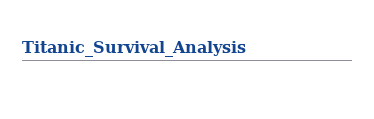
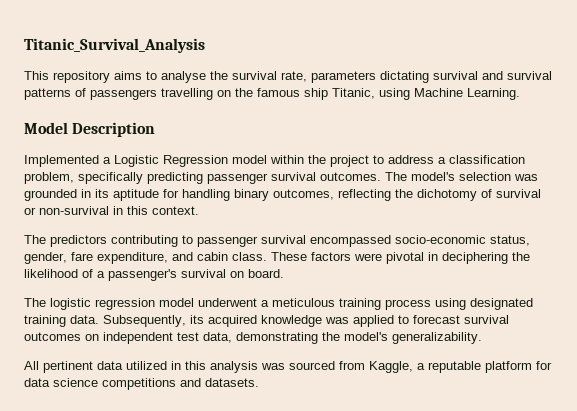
+ This repository aims to analyse the survival rate, parameters dictating survival and survival patterns of passengers travelling on the famous ship Titanic, using Machine Learning.
+ Model Description
+ Implemented a Logistic Regression model within the project to address a classification problem, specifically predicting passenger survival outcomes. The model's selection was grounded in its aptitude for handling binary outcomes, reflecting the dichotomy of survival or non-survival in this context.
+ The predictors contributing to passenger survival encompassed socio-economic status, gender, fare expenditure, and cabin class. These factors were pivotal in deciphering the likelihood of a passenger's survival on board.
+ The logistic regression model underwent a meticulous training process using designated training data. Subsequently, its acquired knowledge was applied to forecast survival outcomes on independent test data, demonstrating the model's generalizability.
+ All pertinent data utilized in this analysis was sourced from Kaggle, a reputable platform for data science competitions and datasets.

